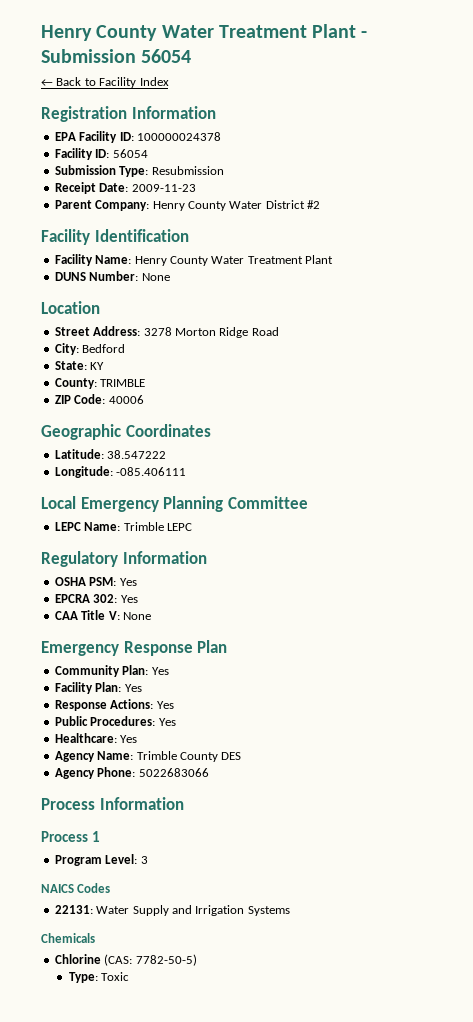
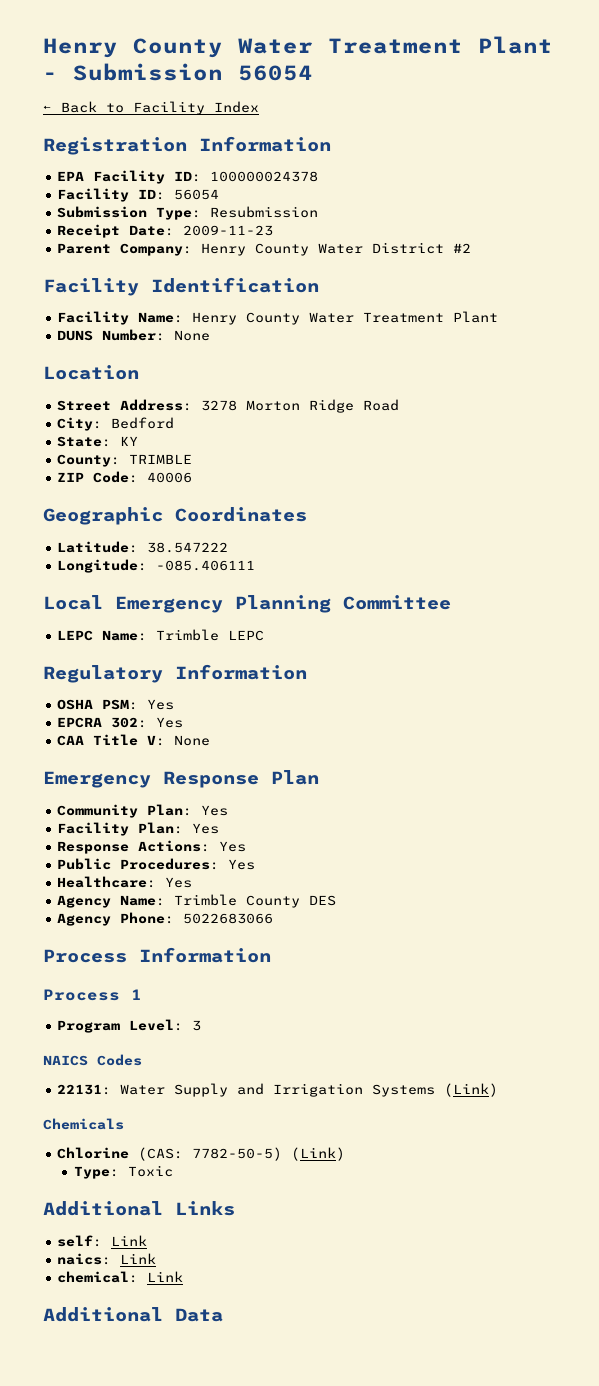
- 22131: Water Supply and Irrigation Systems
+ 22131: Water Supply and Irrigation Systems (Link)
- Chlorine (CAS: 7782-50-5)
+ Chlorine (CAS: 7782-50-5) (Link)
+ Additional Links
+ self: Link
+ naics: Link
+ chemical: Link
+ Additional Data

